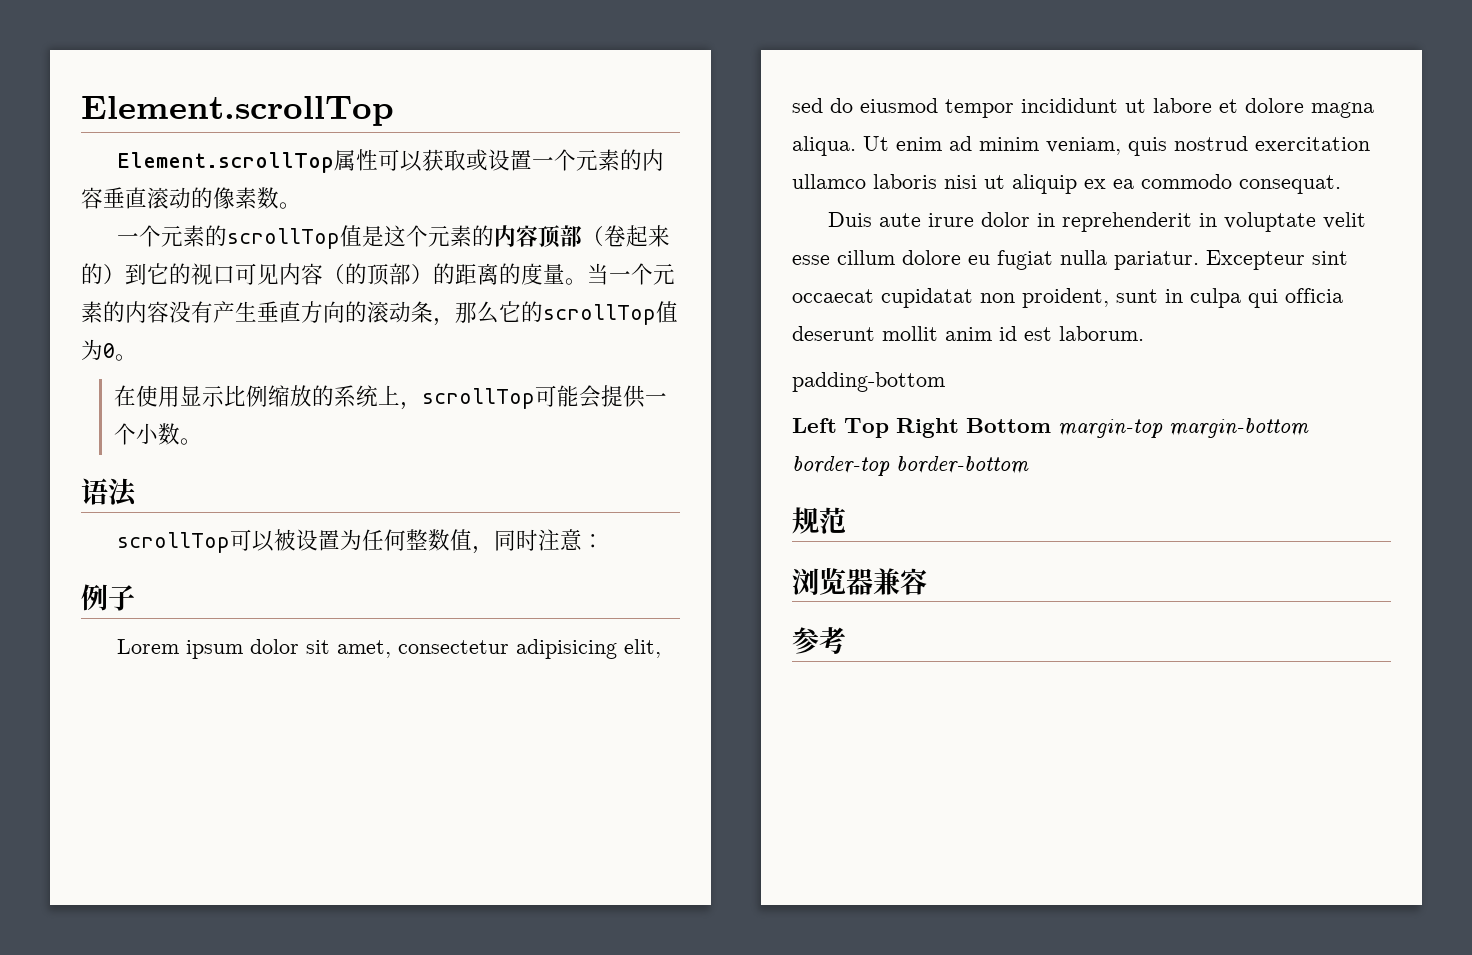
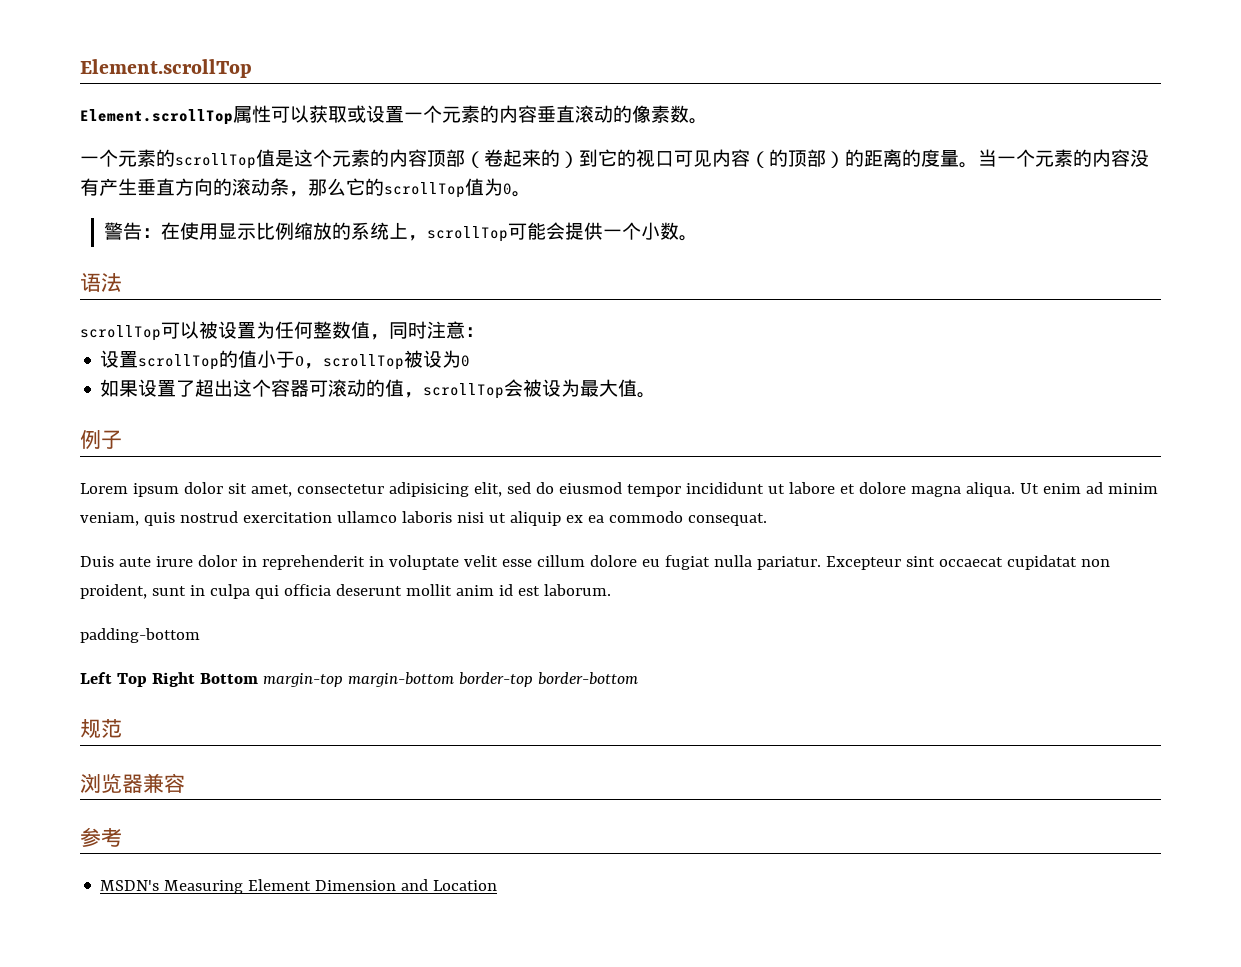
- 在使用显示比例缩放的系统上，scrollTop可能会提供一个小数。
+ 警告：在使用显示比例缩放的系统上，scrollTop可能会提供一个小数。
+ 设置scrollTop的值小于0，scrollTop被设为0
+ 如果设置了超出这个容器可滚动的值，scrollTop会被设为最大值。
+ MSDN's Measuring Element Dimension and Location

